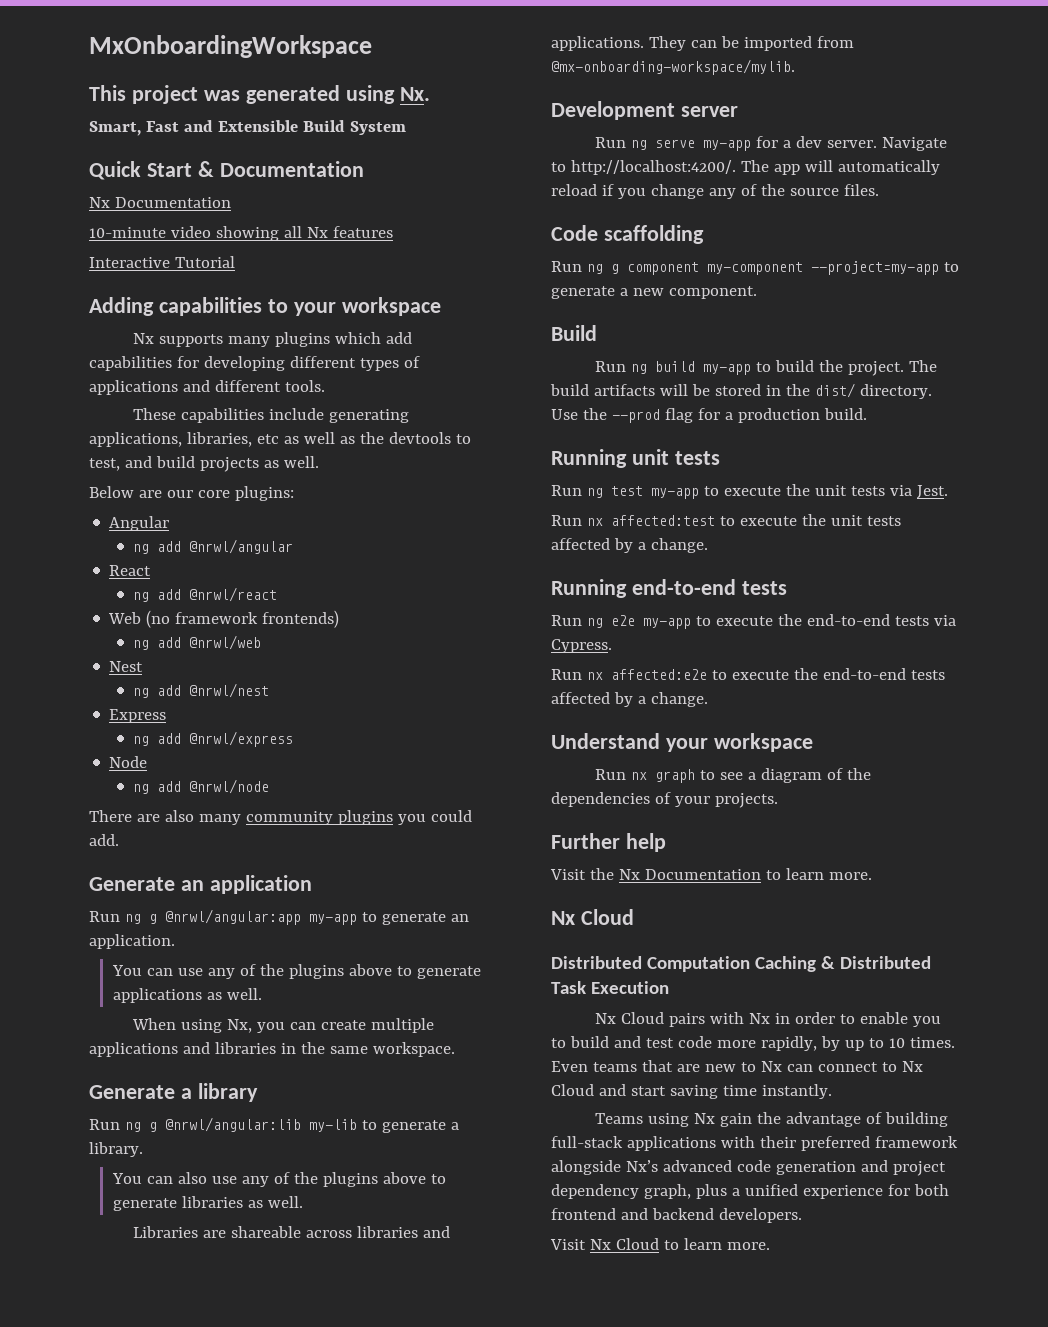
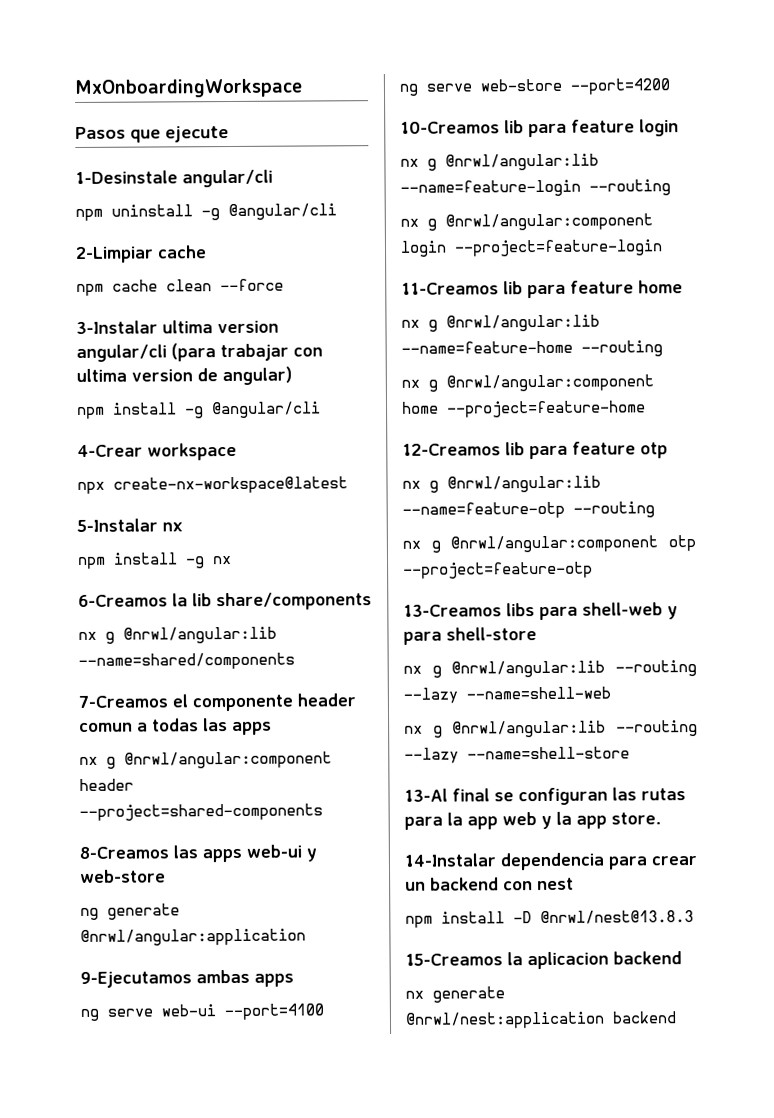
- This project was generated using Nx.
- Smart, Fast and Extensible Build System
- Quick Start & Documentation
- Nx Documentation
- 10-minute video showing all Nx features
- Interactive Tutorial
- Adding capabilities to your workspace
- Nx supports many plugins which add capabilities for developing different types of applications and different tools.
- These capabilities include generating applications, libraries, etc as well as the devtools to test, and build projects as well.
- Below are our core plugins:
- Angular
- ng add @nrwl/angular
- React
- ng add @nrwl/react
- Web (no framework frontends)
- ng add @nrwl/web
- Nest
- ng add @nrwl/nest
- Express
- ng add @nrwl/express
- Node
- ng add @nrwl/node
- There are also many community plugins you could add.
- Generate an application
- Run ng g @nrwl/angular:app my-app to generate an application.
- You can use any of the plugins above to generate applications as well.
- When using Nx, you can create multiple applications and libraries in the same workspace.
- Generate a library
- Run ng g @nrwl/angular:lib my-lib to generate a library.
- You can also use any of the plugins above to generate libraries as well.
- Libraries are shareable across libraries and applications. They can be imported from @mx-onboarding-workspace/mylib.
- Development server
- Run ng serve my-app for a dev server. Navigate to http://localhost:4200/. The app will automatically reload if you change any of the source files.
- Code scaffolding
- Run ng g component my-component --project=my-app to generate a new component.
- Build
- Run ng build my-app to build the project. The build artifacts will be stored in the dist/ directory. Use the --prod flag for a production build.
- Running unit tests
- Run ng test my-app to execute the unit tests via Jest.
- Run nx affected:test to execute the unit tests affected by a change.
- Running end-to-end tests
- Run ng e2e my-app to execute the end-to-end tests via Cypress.
- Run nx affected:e2e to execute the end-to-end tests affected by a change.
- Understand your workspace
- Run nx graph to see a diagram of the dependencies of your projects.
- Further help
- Visit the Nx Documentation to learn more.
- Nx Cloud
- Distributed Computation Caching & Distributed Task Execution
- Nx Cloud pairs with Nx in order to enable you to build and test code more rapidly, by up to 10 times. Even teams that are new to Nx can connect to Nx Cloud and start saving time instantly.
- Teams using Nx gain the advantage of building full-stack applications with their preferred framework alongside Nx’s advanced code generation and project dependency graph, plus a unified experience for both frontend and backend developers.
- Visit Nx Cloud to learn more.
+ Pasos que ejecute
+ 1-Desinstale angular/cli
+ npm uninstall -g @angular/cli
+ 2-Limpiar cache
+ npm cache clean --force
+ 3-Instalar ultima version angular/cli (para trabajar con ultima version de angular)
+ npm install -g @angular/cli
+ 4-Crear workspace
+ npx create-nx-workspace@latest
+ 5-Instalar nx
+ npm install -g nx
+ 6-Creamos la lib share/components
+ nx g @nrwl/angular:lib --name=shared/components
+ 7-Creamos el componente header comun a todas las apps
+ nx g @nrwl/angular:component header --project=shared-components
+ 8-Creamos las apps web-ui y web-store
+ ng generate @nrwl/angular:application
+ 9-Ejecutamos ambas apps
+ ng serve web-ui --port=4100
+ ng serve web-store --port=4200
+ 10-Creamos lib para feature login
+ nx g @nrwl/angular:lib --name=feature-login --routing
+ nx g @nrwl/angular:component login --project=feature-login
+ 11-Creamos lib para feature home
+ nx g @nrwl/angular:lib --name=feature-home --routing
+ nx g @nrwl/angular:component home --project=feature-home
+ 12-Creamos lib para feature otp
+ nx g @nrwl/angular:lib --name=feature-otp --routing
+ nx g @nrwl/angular:component otp --project=feature-otp
+ 13-Creamos libs para shell-web y para shell-store
+ nx g @nrwl/angular:lib --routing --lazy --name=shell-web
+ nx g @nrwl/angular:lib --routing --lazy --name=shell-store
+ 13-Al final se configuran las rutas para la app web y la app store.
+ 14-Instalar dependencia para crear un backend con nest
+ npm install -D @nrwl/nest@13.8.3
+ 15-Creamos la aplicacion backend
+ nx generate @nrwl/nest:application backend

